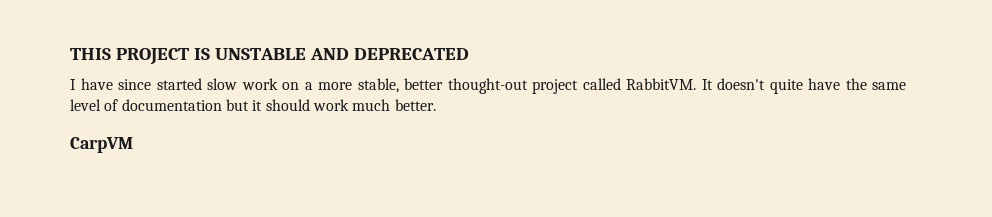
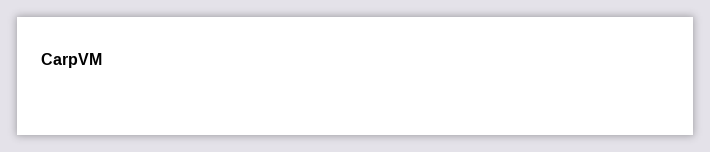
- THIS PROJECT IS UNSTABLE AND DEPRECATED
- I have since started slow work on a more stable, better thought-out project called RabbitVM. It doesn't quite have the same level of documentation but it should work much better.

